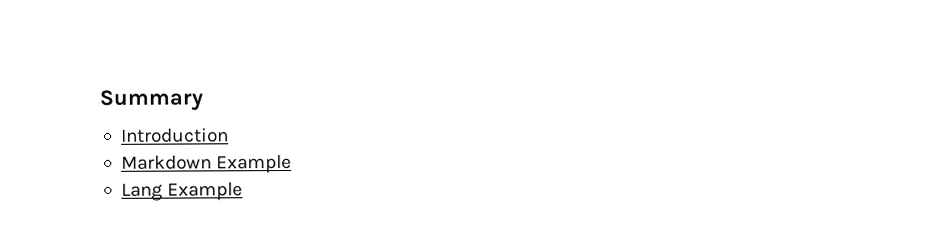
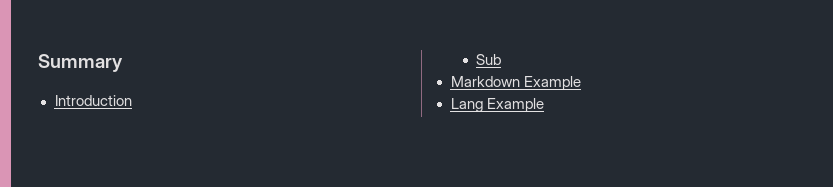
+ Sub

